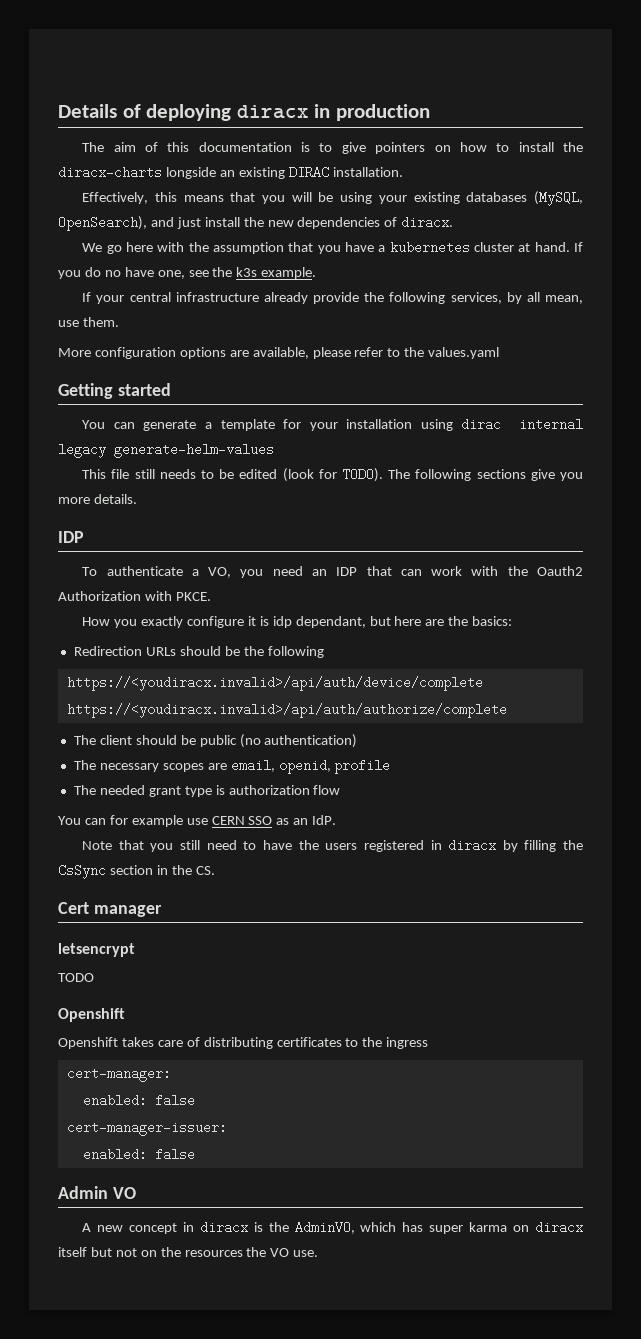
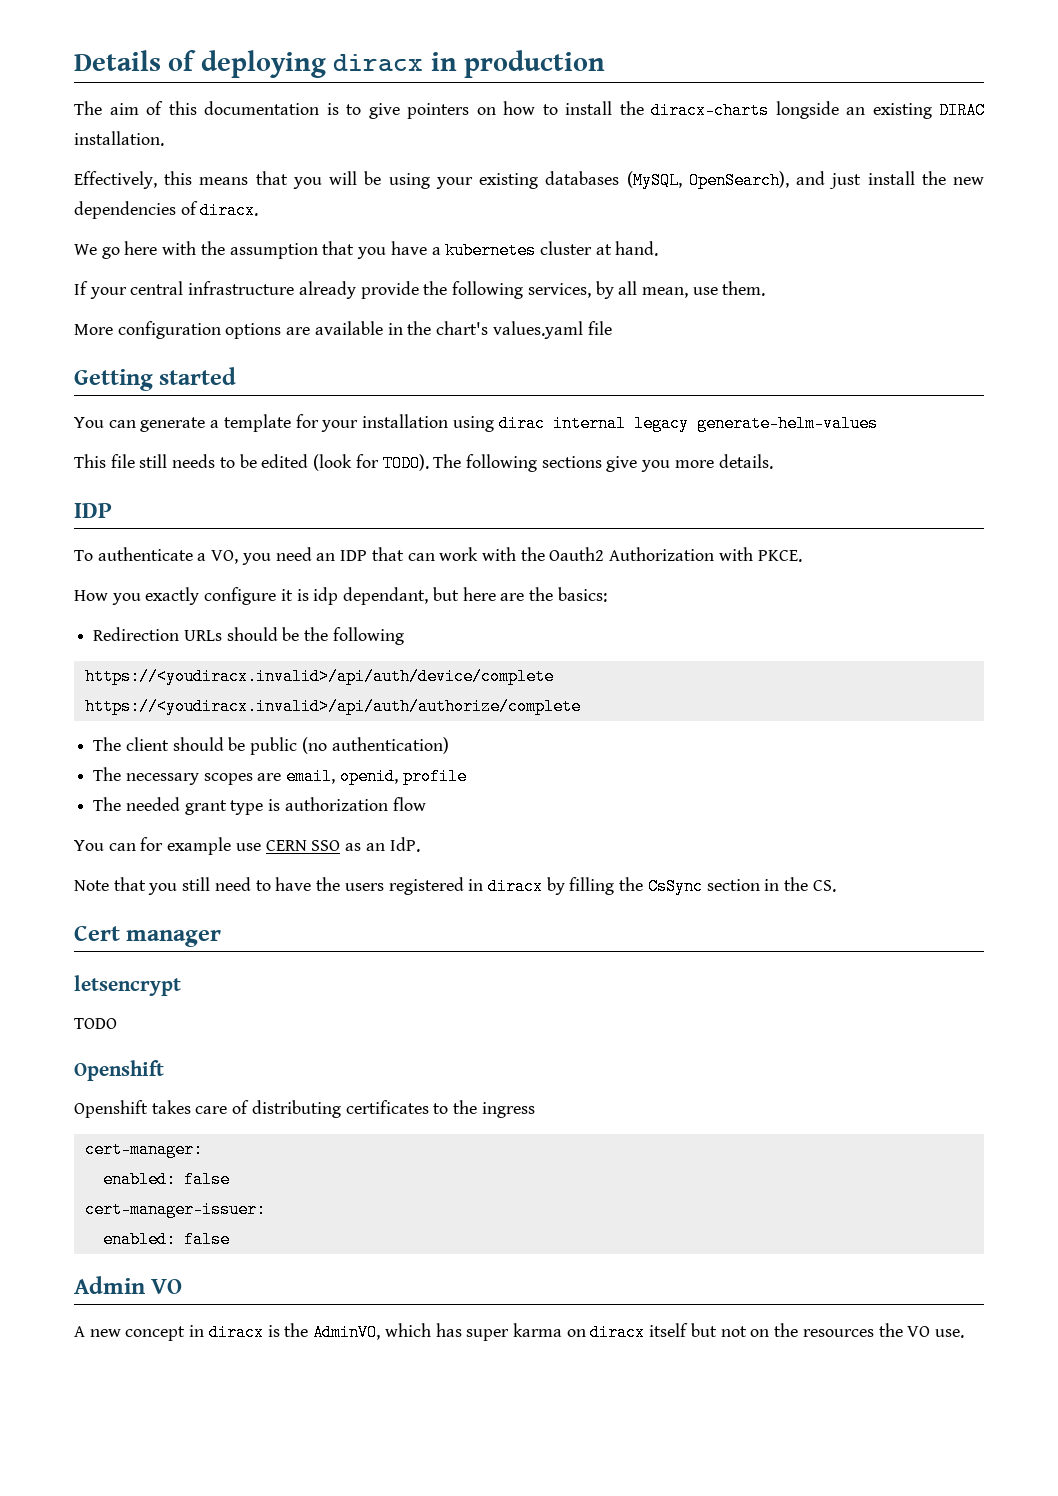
- If you do no have one, see the k3s example.
- More configuration options are available, please refer to the values.yaml
+ More configuration options are available in the chart's values.yaml file

